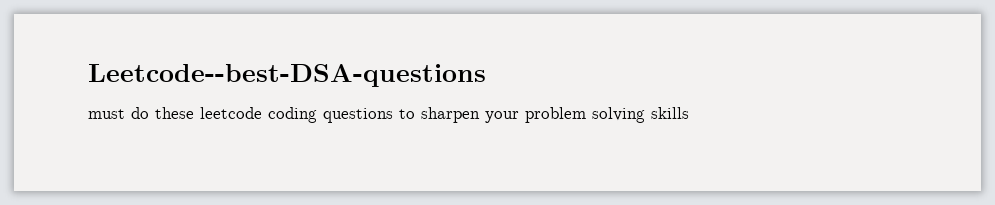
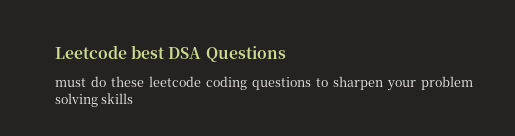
- Leetcode--best-DSA-questions
+ Leetcode best DSA Questions

